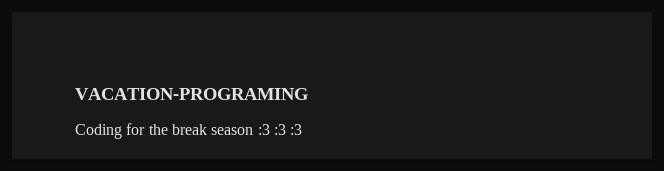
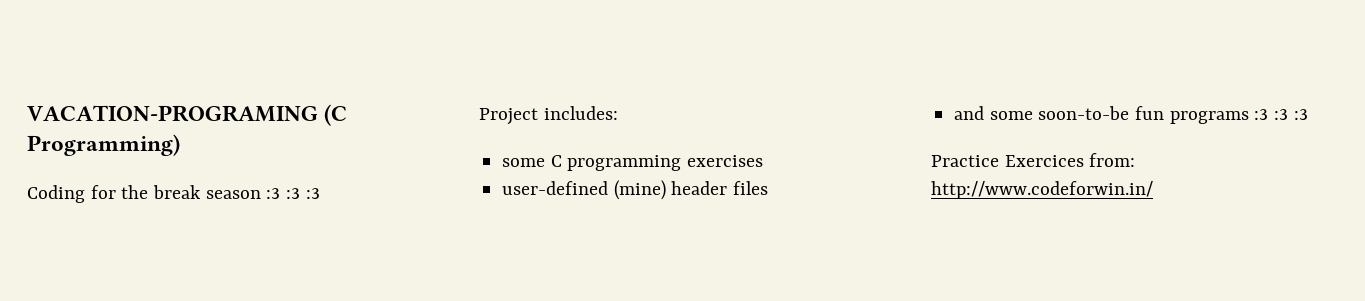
- VACATION-PROGRAMING
+ VACATION-PROGRAMING (C Programming)
+ Project includes:
+ some C programming exercises
+ user-defined (mine) header files
+ and some soon-to-be fun programs :3 :3 :3
+ Practice Exercices from: http://www.codeforwin.in/

